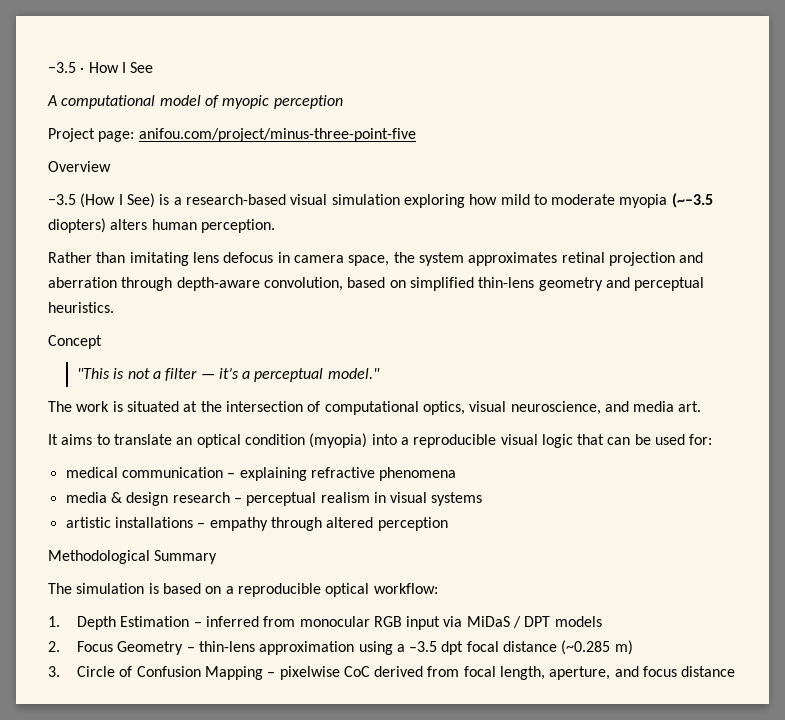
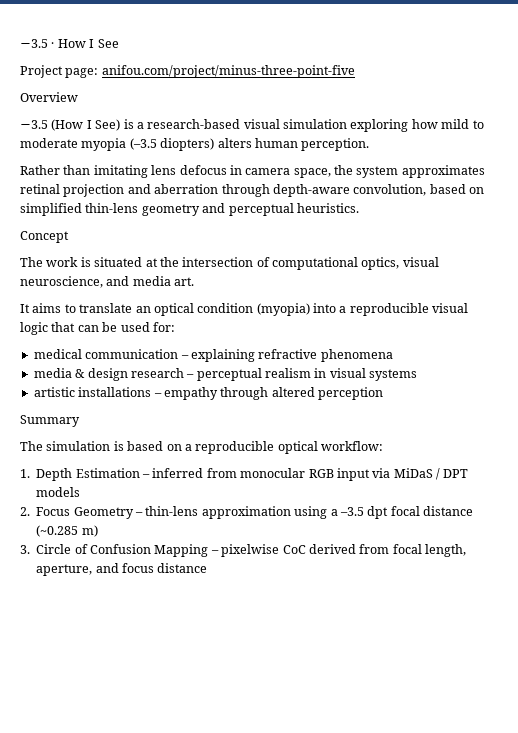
- A computational model of myopic perception
- −3.5 (How I See) is a research-based visual simulation exploring how mild to moderate myopia (~–3.5 diopters) alters human perception.
+ −3.5 (How I See) is a research-based visual simulation exploring how mild to moderate myopia (–3.5 diopters) alters human perception.
- "This is not a filter — it’s a perceptual model."
- Methodological Summary
+ Summary

